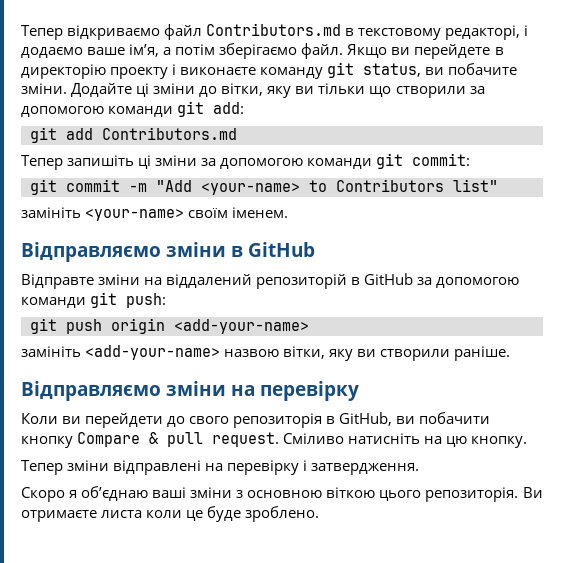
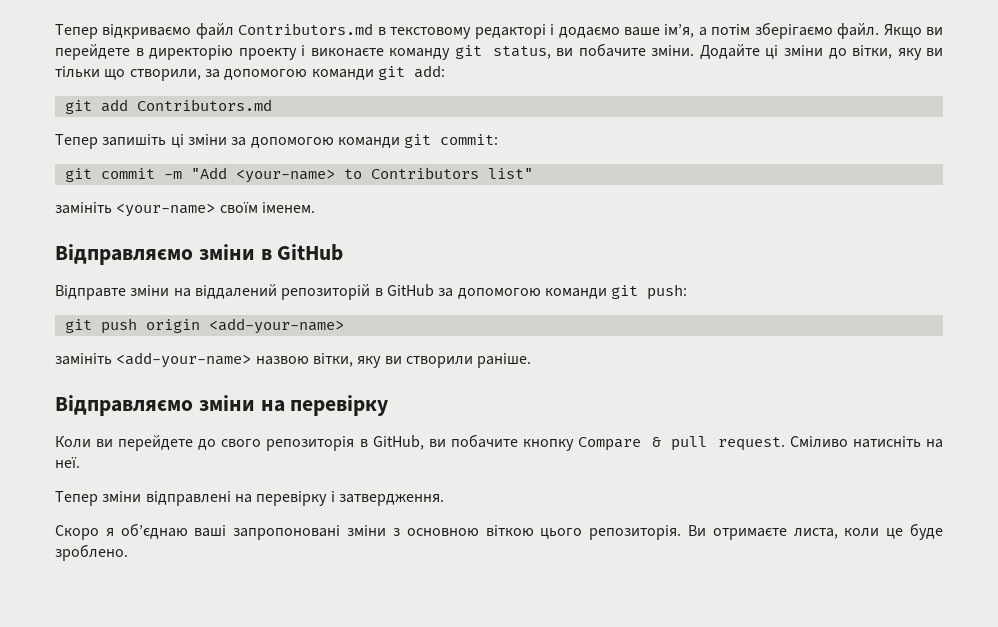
- Тепер відкриваємо файл Contributors.md в текстовому редакторі, і додаємо ваше ім’я, а потім зберігаємо файл.
+ Тепер відкриваємо файл Contributors.md в текстовому редакторі і додаємо ваше ім’я, а потім зберігаємо файл.
- Додайте ці зміни до вітки, яку ви тільки що створили за допомогою команди git add:
+ Додайте ці зміни до вітки, яку ви тільки що створили, за допомогою команди git add:
- Коли ви перейдети до свого репозиторія в GitHub, ви побачити кнопку Compare & pull request.
+ Коли ви перейдете до свого репозиторія в GitHub, ви побачите кнопку Compare & pull request.
- Сміливо натисніть на цю кнопку.
+ Сміливо натисніть на неї.
- Скоро я об’єднаю ваші зміни з основною віткою цього репозиторія.
+ Скоро я об’єднаю ваші запропоновані зміни з основною віткою цього репозиторія.
- Ви отримаєте листа коли це буде зроблено.
+ Ви отримаєте листа, коли це буде зроблено.

